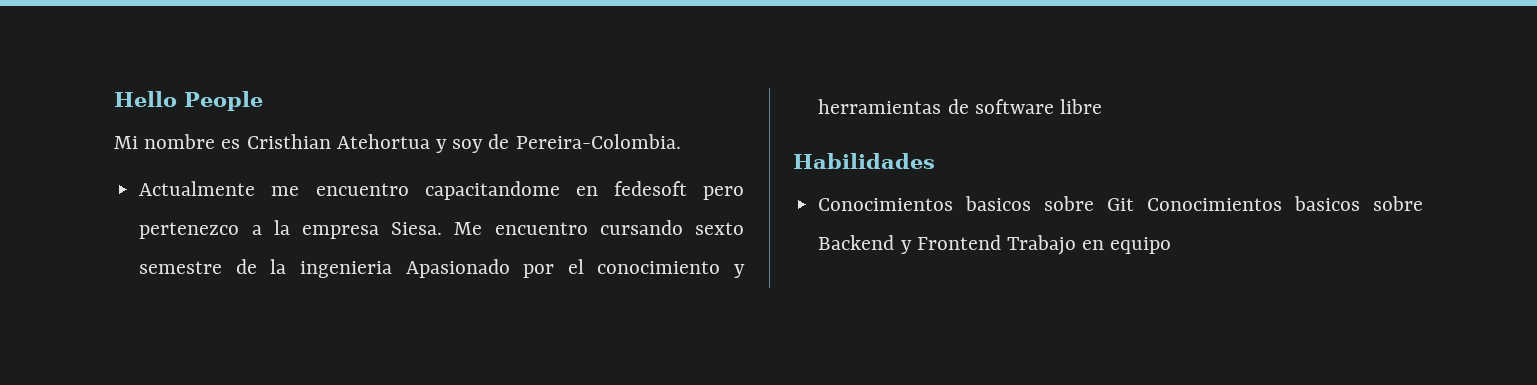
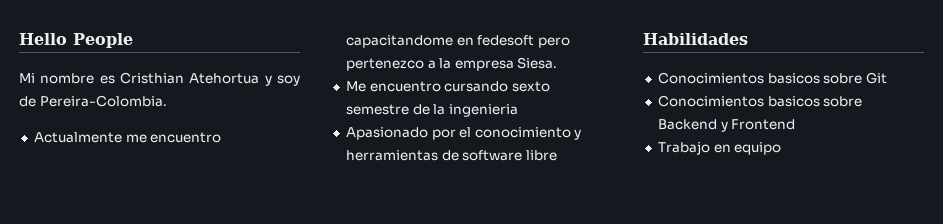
- Actualmente me encuentro capacitandome en fedesoft pero pertenezco a la empresa Siesa. Me encuentro cursando sexto semestre de la ingenieria Apasionado por el conocimiento y herramientas de software libre
+ Actualmente me encuentro capacitandome en fedesoft pero pertenezco a la empresa Siesa.
+ Me encuentro cursando sexto semestre de la ingenieria
+ Apasionado por el conocimiento y herramientas de software libre
- Conocimientos basicos sobre Git Conocimientos basicos sobre Backend y Frontend Trabajo en equipo
+ Conocimientos basicos sobre Git
+ Conocimientos basicos sobre Backend y Frontend
+ Trabajo en equipo

